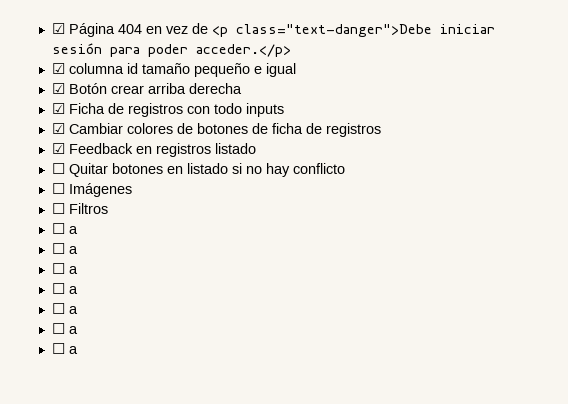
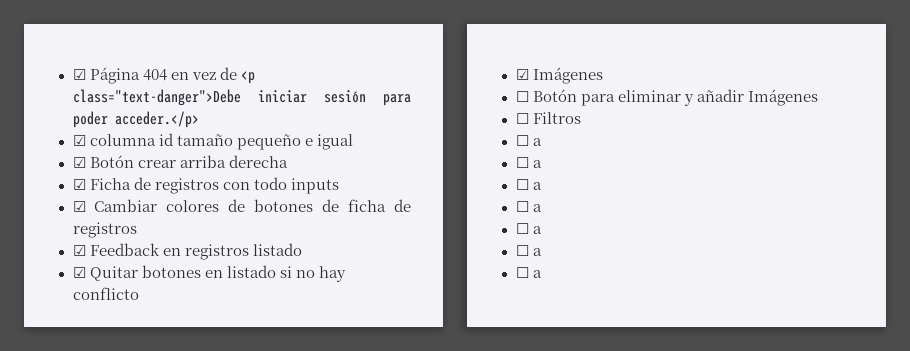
- ☐ Quitar botones en listado si no hay conflicto
+ ☑ Quitar botones en listado si no hay conflicto
- ☐ Imágenes
+ ☑ Imágenes
+ ☐ Botón para eliminar y añadir Imágenes

